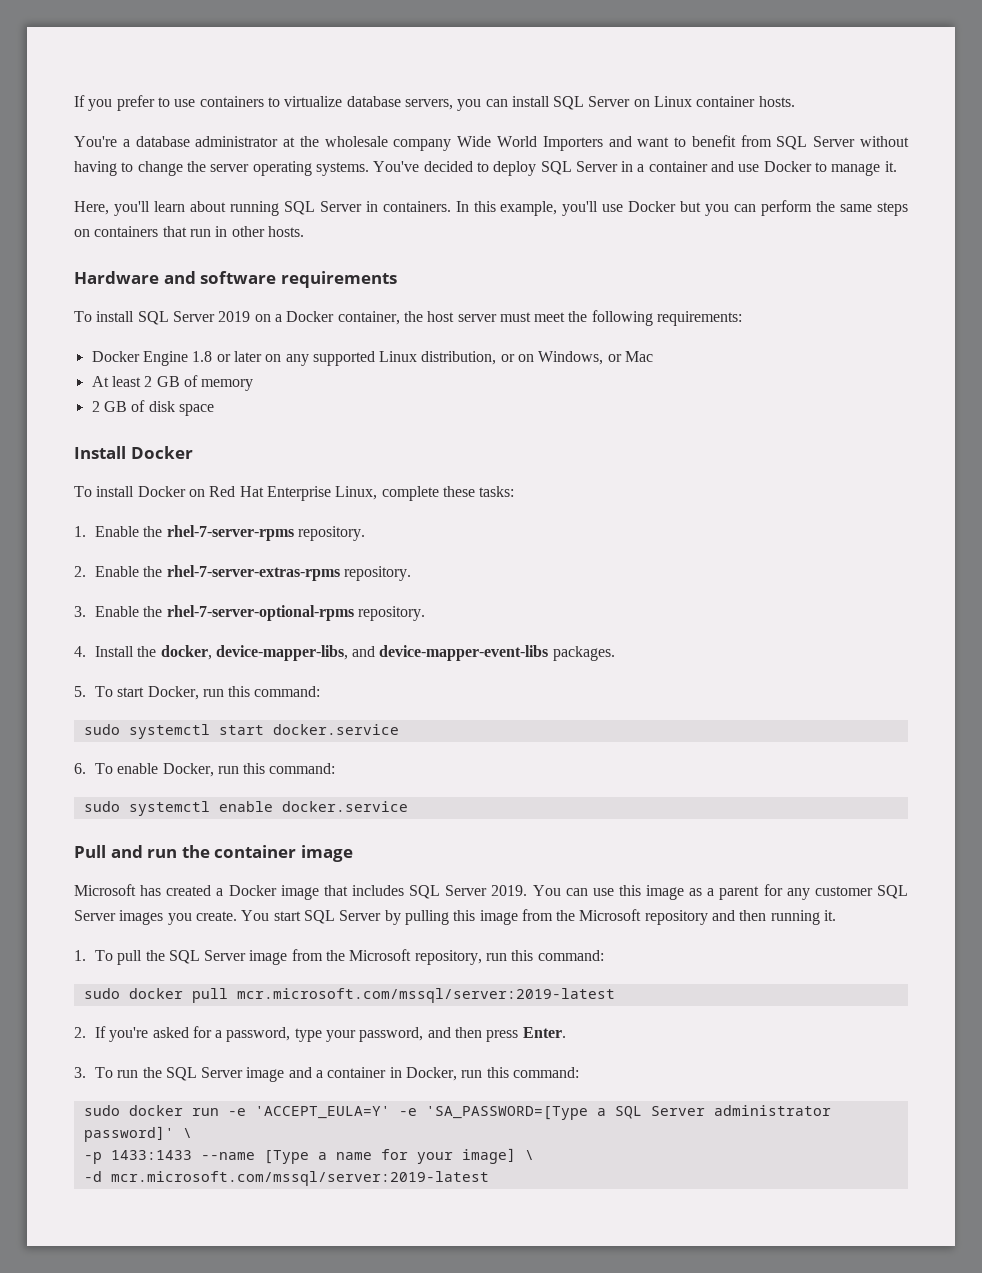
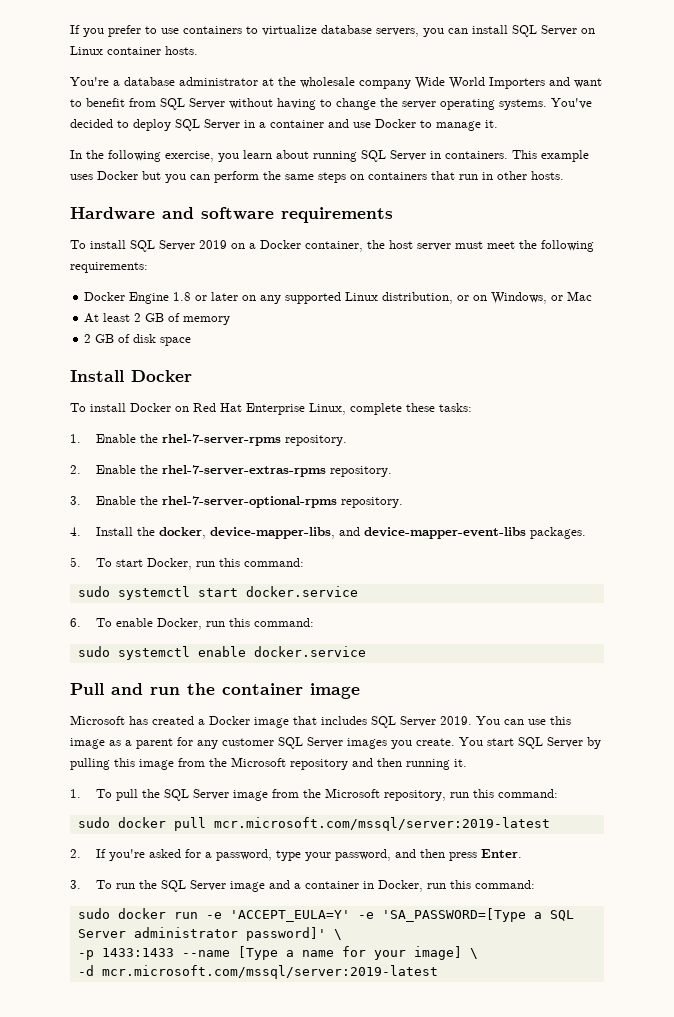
- Here, you'll learn about running SQL Server in containers.
+ In the following exercise, you learn about running SQL Server in containers.
- In this example, you'll use Docker but you can perform the same steps on containers that run in other hosts.
+ This example uses Docker but you can perform the same steps on containers that run in other hosts.

